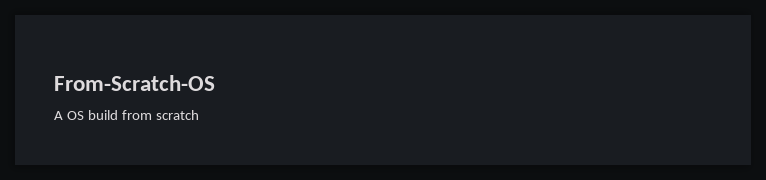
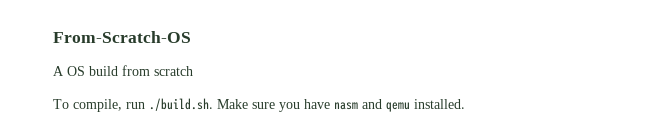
+ To compile, run ./build.sh. Make sure you have nasm and qemu installed.

